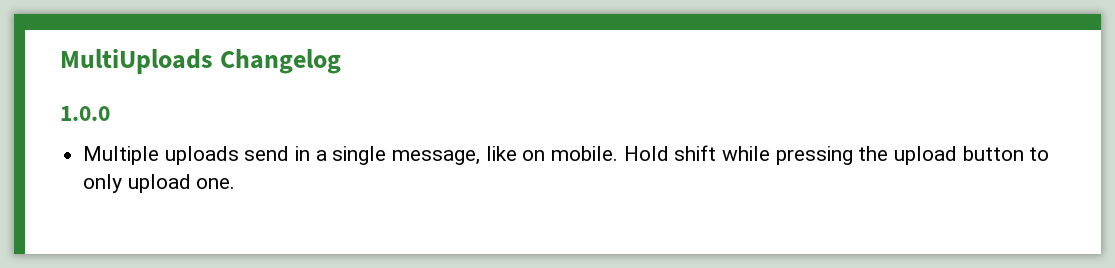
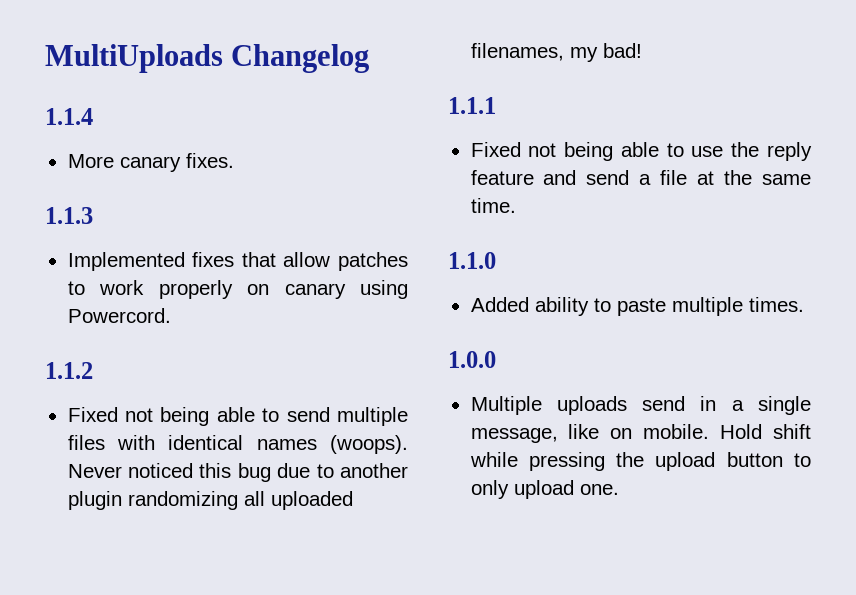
+ 1.1.4
+ More canary fixes.
+ 1.1.3
+ Implemented fixes that allow patches to work properly on canary using Powercord.
+ 1.1.2
+ Fixed not being able to send multiple files with identical names (woops). Never noticed this bug due to another plugin randomizing all uploaded filenames, my bad!
+ 1.1.1
+ Fixed not being able to use the reply feature and send a file at the same time.
+ 1.1.0
+ Added ability to paste multiple times.

